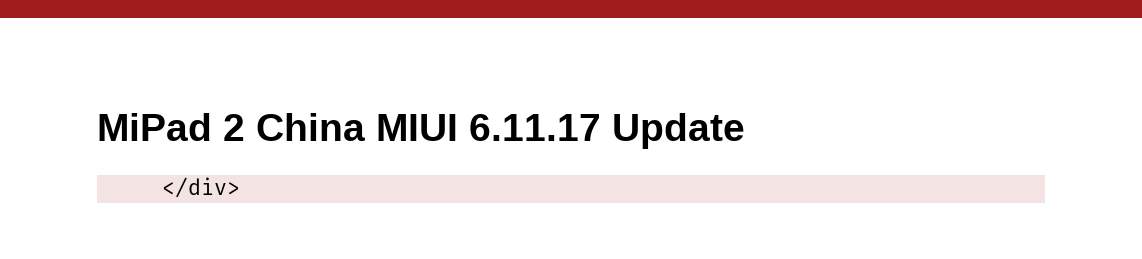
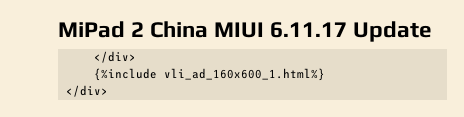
+ {%include vli_ad_160x600_1.html%}
+ </div>

